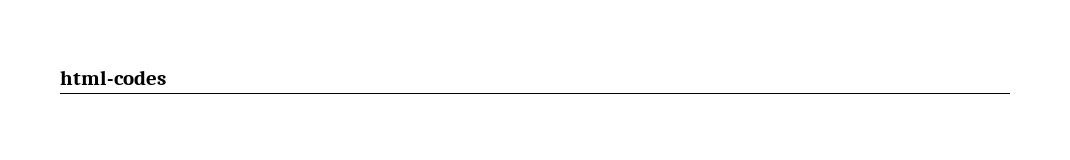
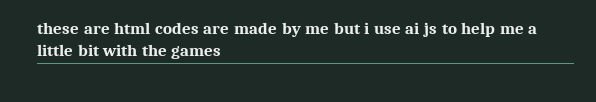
- html-codes
+ these are html codes are made by me but i use ai js to help me a little bit with the games

